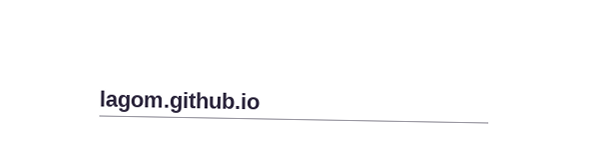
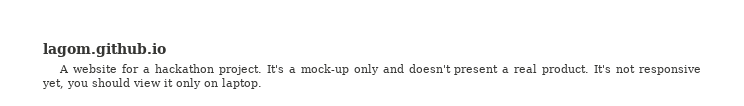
+ A website for a hackathon project. It's a mock-up only and doesn't present a real product. It's not responsive yet, you should view it only on laptop.

